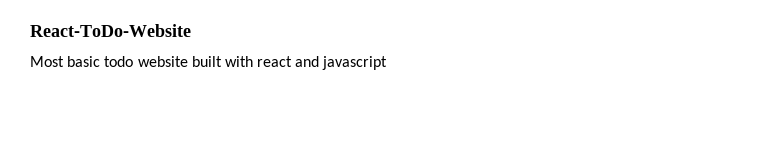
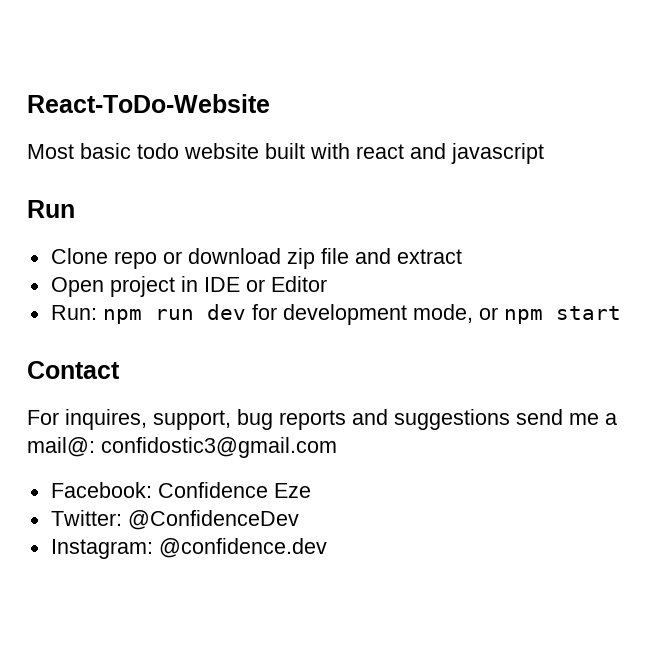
+ Run
+ Clone repo or download zip file and extract
+ Open project in IDE or Editor
+ Run: npm run dev for development mode, or npm start
+ Contact
+ For inquires, support, bug reports and suggestions send me a mail@: confidostic3@gmail.com
+ Facebook: Confidence Eze
+ Twitter: @ConfidenceDev
+ Instagram: @confidence.dev

